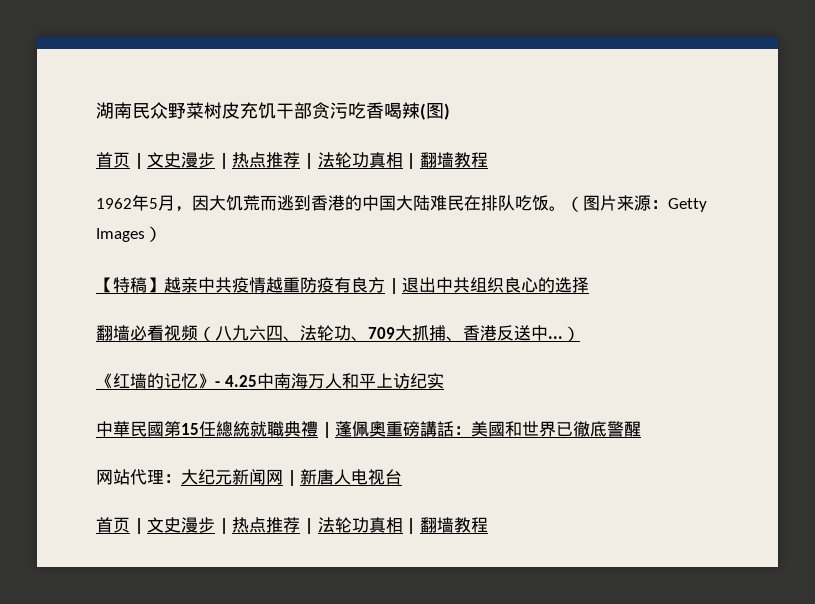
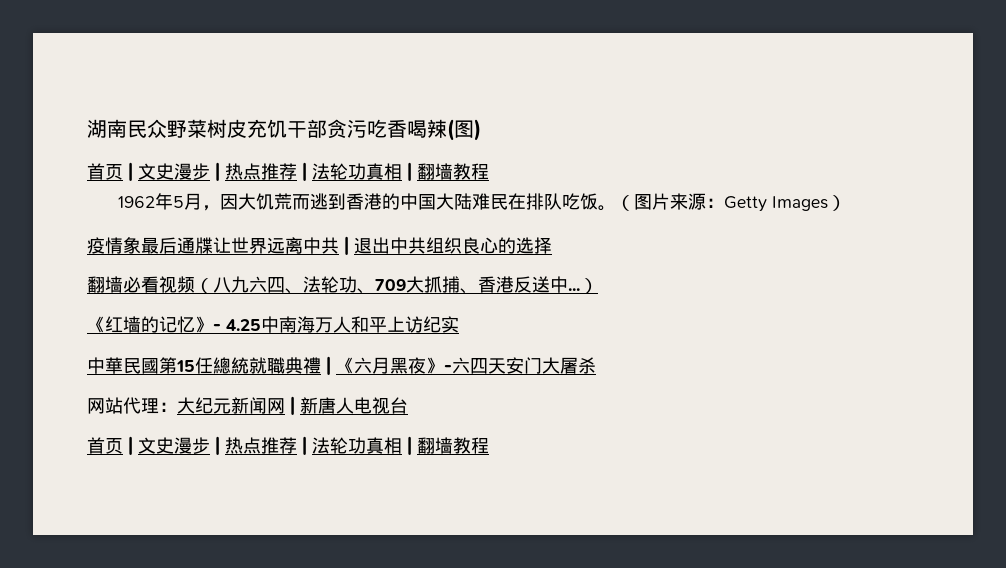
- 【特稿】越亲中共疫情越重防疫有良方 | 退出中共组织良心的选择
+ 疫情象最后通牒让世界远离中共 | 退出中共组织良心的选择
- 中華民國第15任總統就職典禮 | 蓬佩奧重磅講話：美國和世界已徹底警醒
+ 中華民國第15任總統就職典禮 | 《六月黑夜》-六四天安门大屠杀

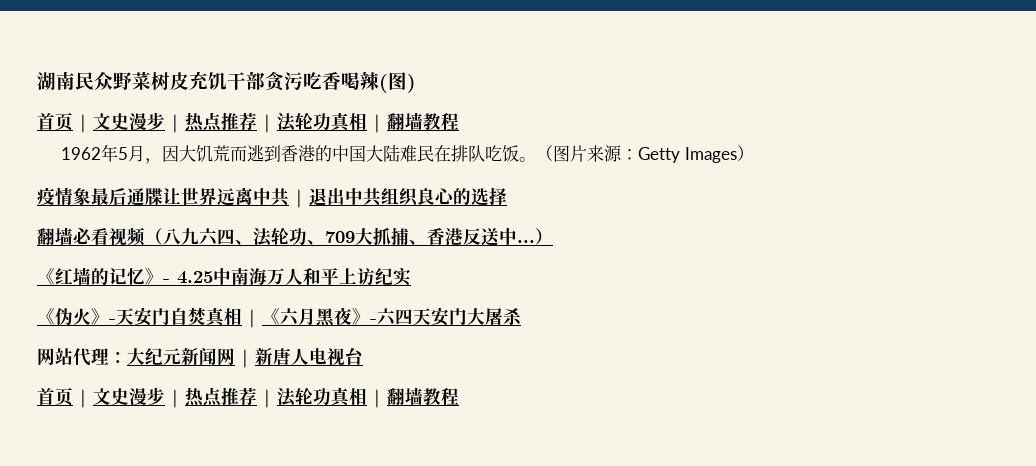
- 中華民國第15任總統就職典禮 | 《六月黑夜》-六四天安门大屠杀
+ 《伪火》-天安门自焚真相 | 《六月黑夜》-六四天安门大屠杀

